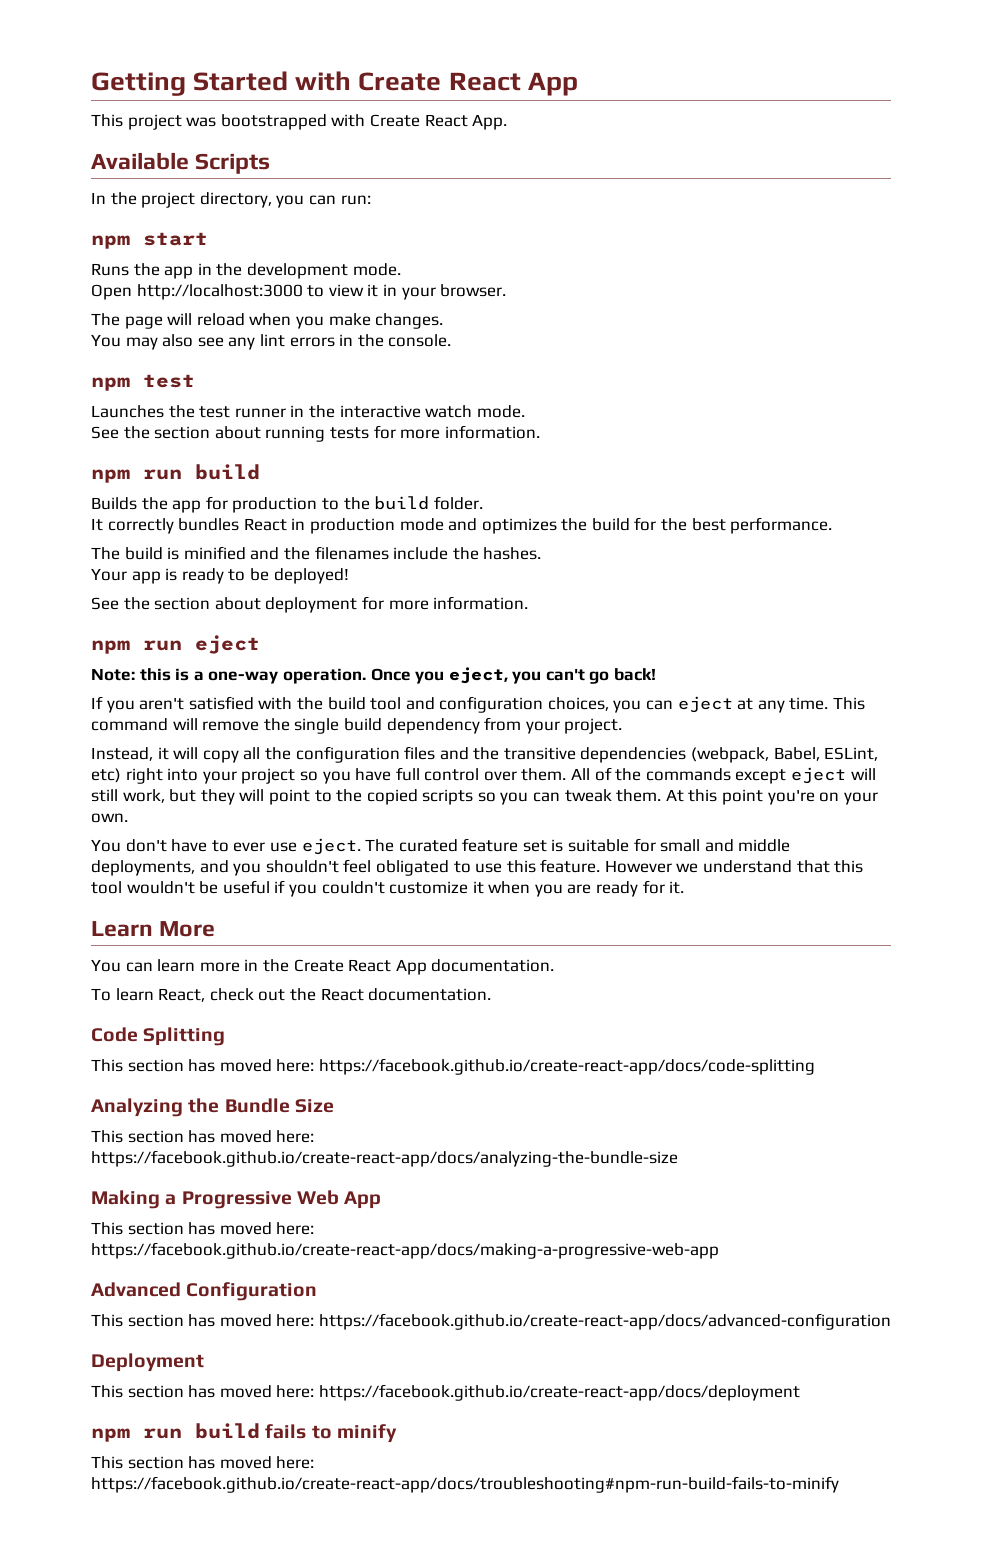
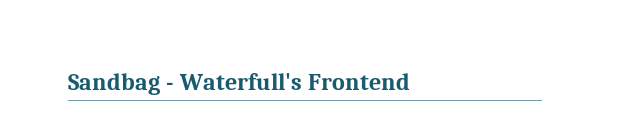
- Getting Started with Create React App
- This project was bootstrapped with Create React App.
- Available Scripts
- In the project directory, you can run:
- npm start
- Runs the app in the development mode.
- Open http://localhost:3000 to view it in your browser.
- The page will reload when you make changes.
- You may also see any lint errors in the console.
- npm test
- Launches the test runner in the interactive watch mode.
- See the section about running tests for more information.
- npm run build
- Builds the app for production to the build folder.
- It correctly bundles React in production mode and optimizes the build for the best performance.
- The build is minified and the filenames include the hashes.
- Your app is ready to be deployed!
- See the section about deployment for more information.
- npm run eject
- Note: this is a one-way operation. Once you eject, you can't go back!
- If you aren't satisfied with the build tool and configuration choices, you can eject at any time. This command will remove the single build dependency from your project.
- Instead, it will copy all the configuration files and the transitive dependencies (webpack, Babel, ESLint, etc) right into your project so you have full control over them. All of the commands except eject will still work, but they will point to the copied scripts so you can tweak them. At this point you're on your own.
- You don't have to ever use eject. The curated feature set is suitable for small and middle deployments, and you shouldn't feel obligated to use this feature. However we understand that this tool wouldn't be useful if you couldn't customize it when you are ready for it.
- Learn More
- You can learn more in the Create React App documentation.
- To learn React, check out the React documentation.
- Code Splitting
- This section has moved here: https://facebook.github.io/create-react-app/docs/code-splitting
- Analyzing the Bundle Size
- This section has moved here: https://facebook.github.io/create-react-app/docs/analyzing-the-bundle-size
- Making a Progressive Web App
- This section has moved here: https://facebook.github.io/create-react-app/docs/making-a-progressive-web-app
- Advanced Configuration
- This section has moved here: https://facebook.github.io/create-react-app/docs/advanced-configuration
- Deployment
- This section has moved here: https://facebook.github.io/create-react-app/docs/deployment
- npm run build fails to minify
- This section has moved here: https://facebook.github.io/create-react-app/docs/troubleshooting#npm-run-build-fails-to-minify
+ Sandbag - Waterfull's Frontend

